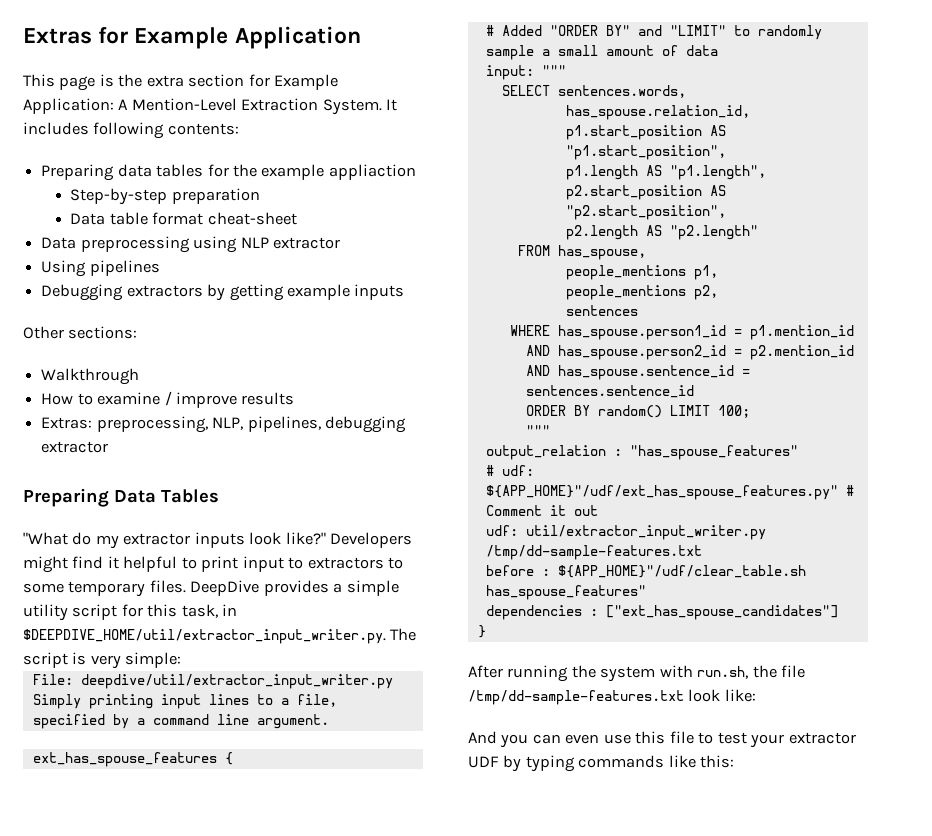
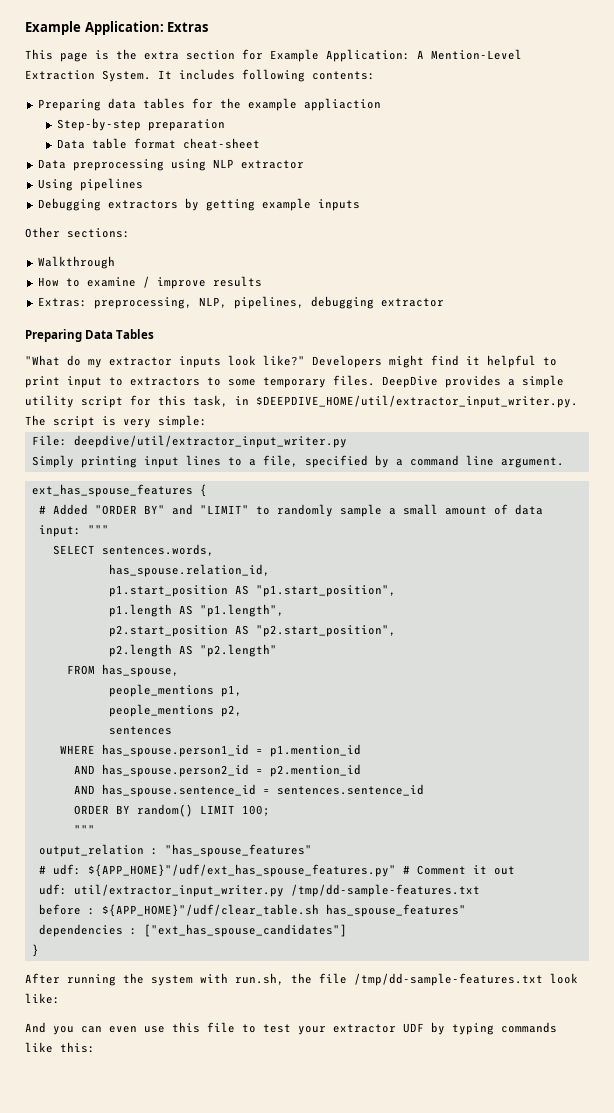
- Extras for Example Application
+ Example Application: Extras

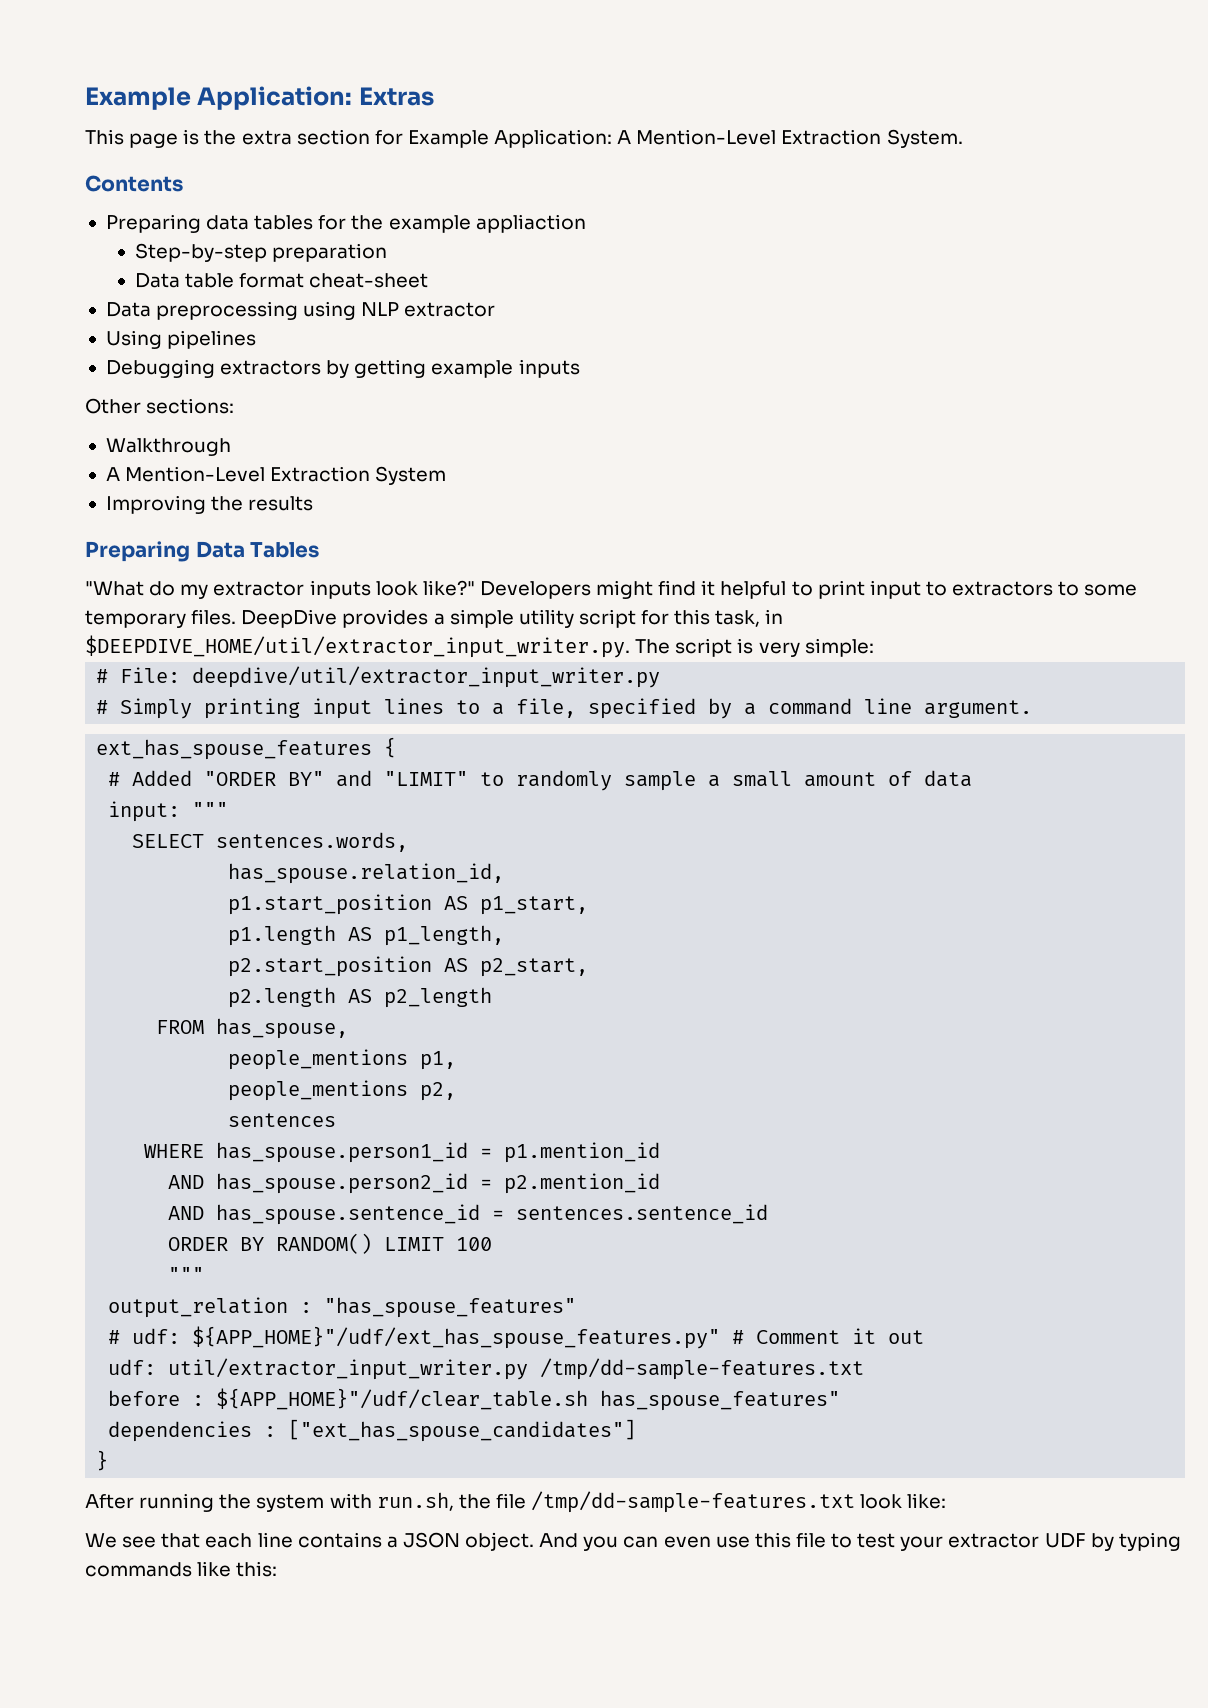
- This page is the extra section for Example Application: A Mention-Level Extraction System. It includes following contents:
+ This page is the extra section for Example Application: A Mention-Level Extraction System.
+ Contents
- How to examine / improve results
- Extras: preprocessing, NLP, pipelines, debugging extractor
+ A Mention-Level Extraction System
+ Improving the results
- File: deepdive/util/extractor_input_writer.py
+ # File: deepdive/util/extractor_input_writer.py
- Simply printing input lines to a file, specified by a command line argument.
+ # Simply printing input lines to a file, specified by a command line argument.
- p1.start_position AS "p1.start_position",
+ p1.start_position AS p1_start,
- p1.length AS "p1.length",
+ p1.length AS p1_length,
- p2.start_position AS "p2.start_position",
+ p2.start_position AS p2_start,
- p2.length AS "p2.length"
+ p2.length AS p2_length
- ORDER BY random() LIMIT 100;
+ ORDER BY RANDOM() LIMIT 100
+ We see that each line contains a JSON object.

